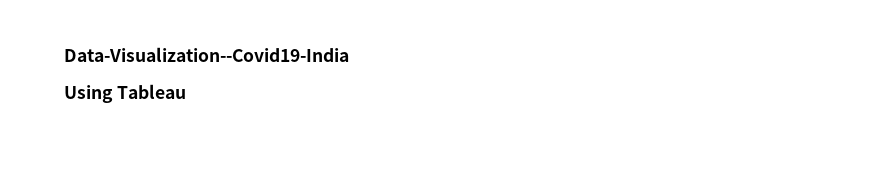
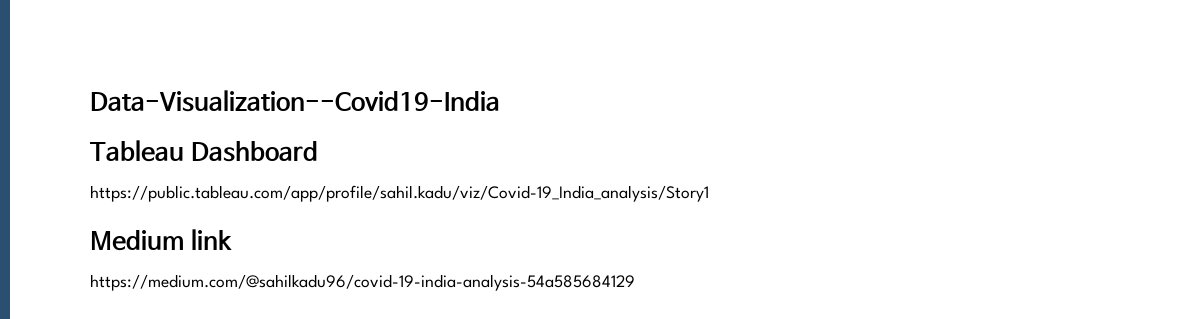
- Using Tableau
+ Tableau Dashboard
+ https://public.tableau.com/app/profile/sahil.kadu/viz/Covid-19_India_analysis/Story1
+ Medium link
+ https://medium.com/@sahilkadu96/covid-19-india-analysis-54a585684129

